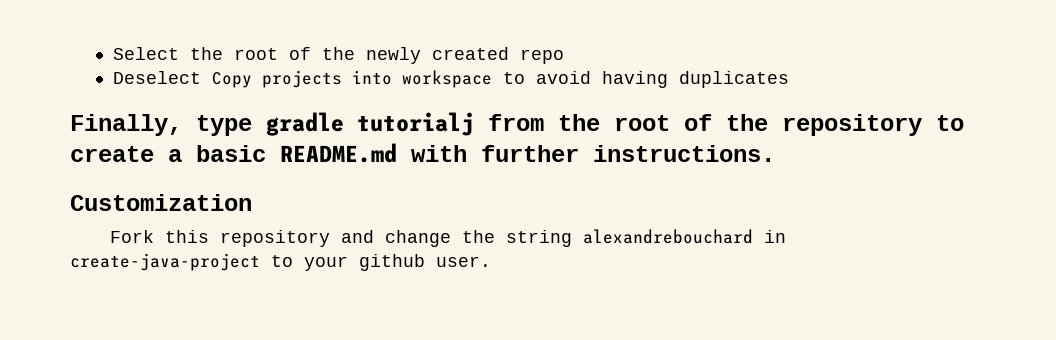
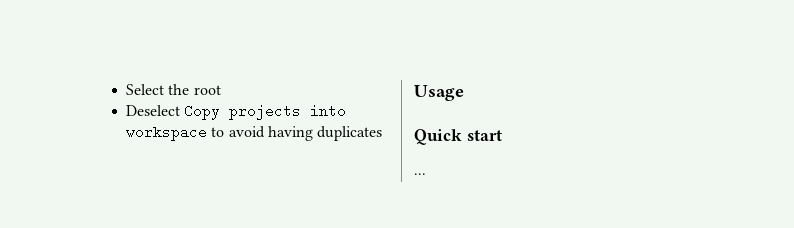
- Select the root of the newly created repo
+ Select the root
- Finally, type gradle tutorialj from the root of the repository to create a basic README.md with further instructions.
- Customization
- Fork this repository and change the string alexandrebouchard in create-java-project to your github user.
+ Usage
+ Quick start
+ ...

